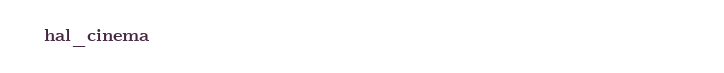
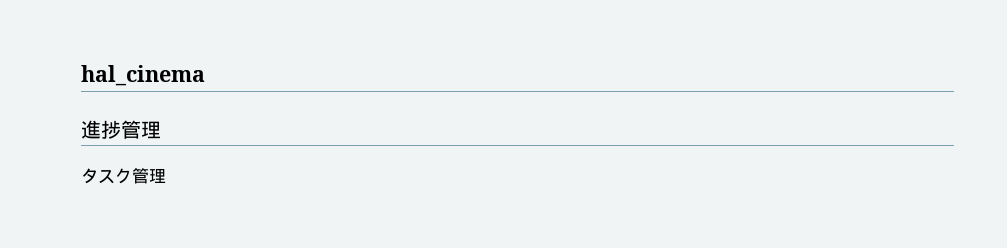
+ 進捗管理
+ タスク管理

